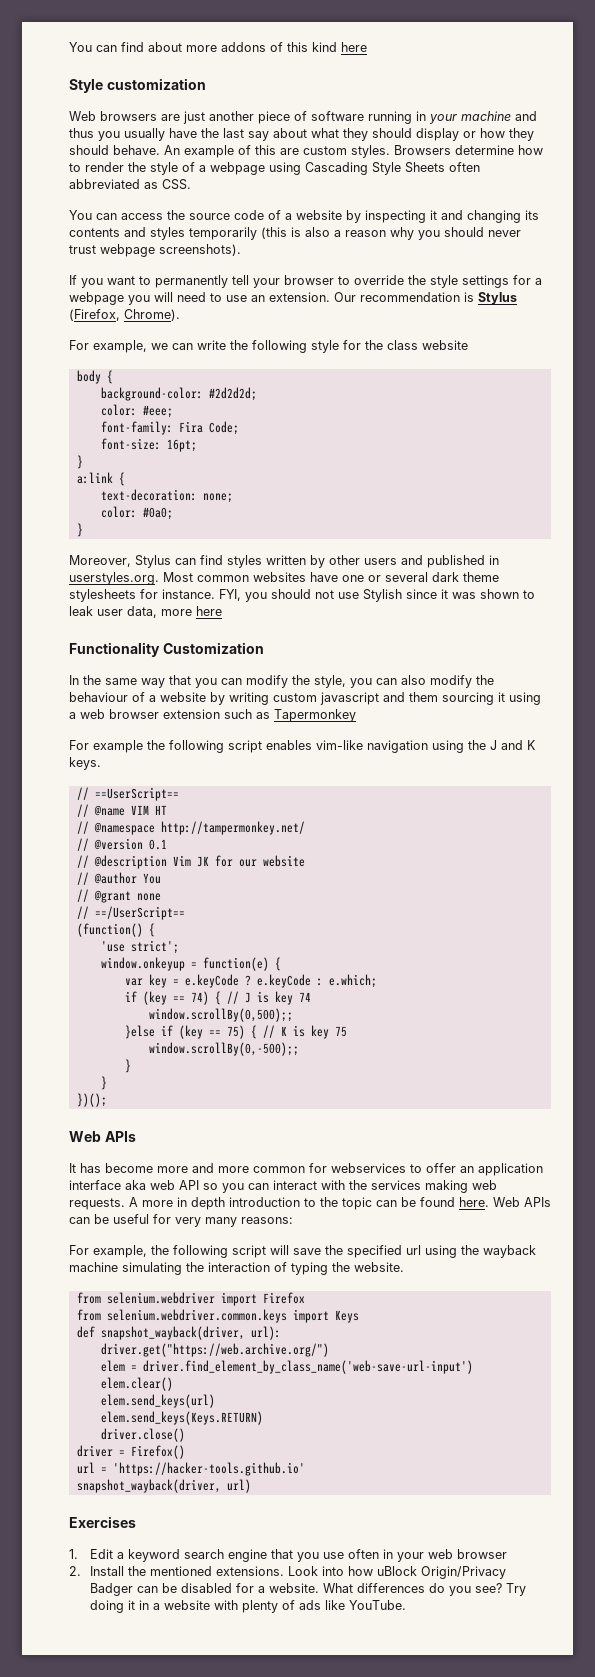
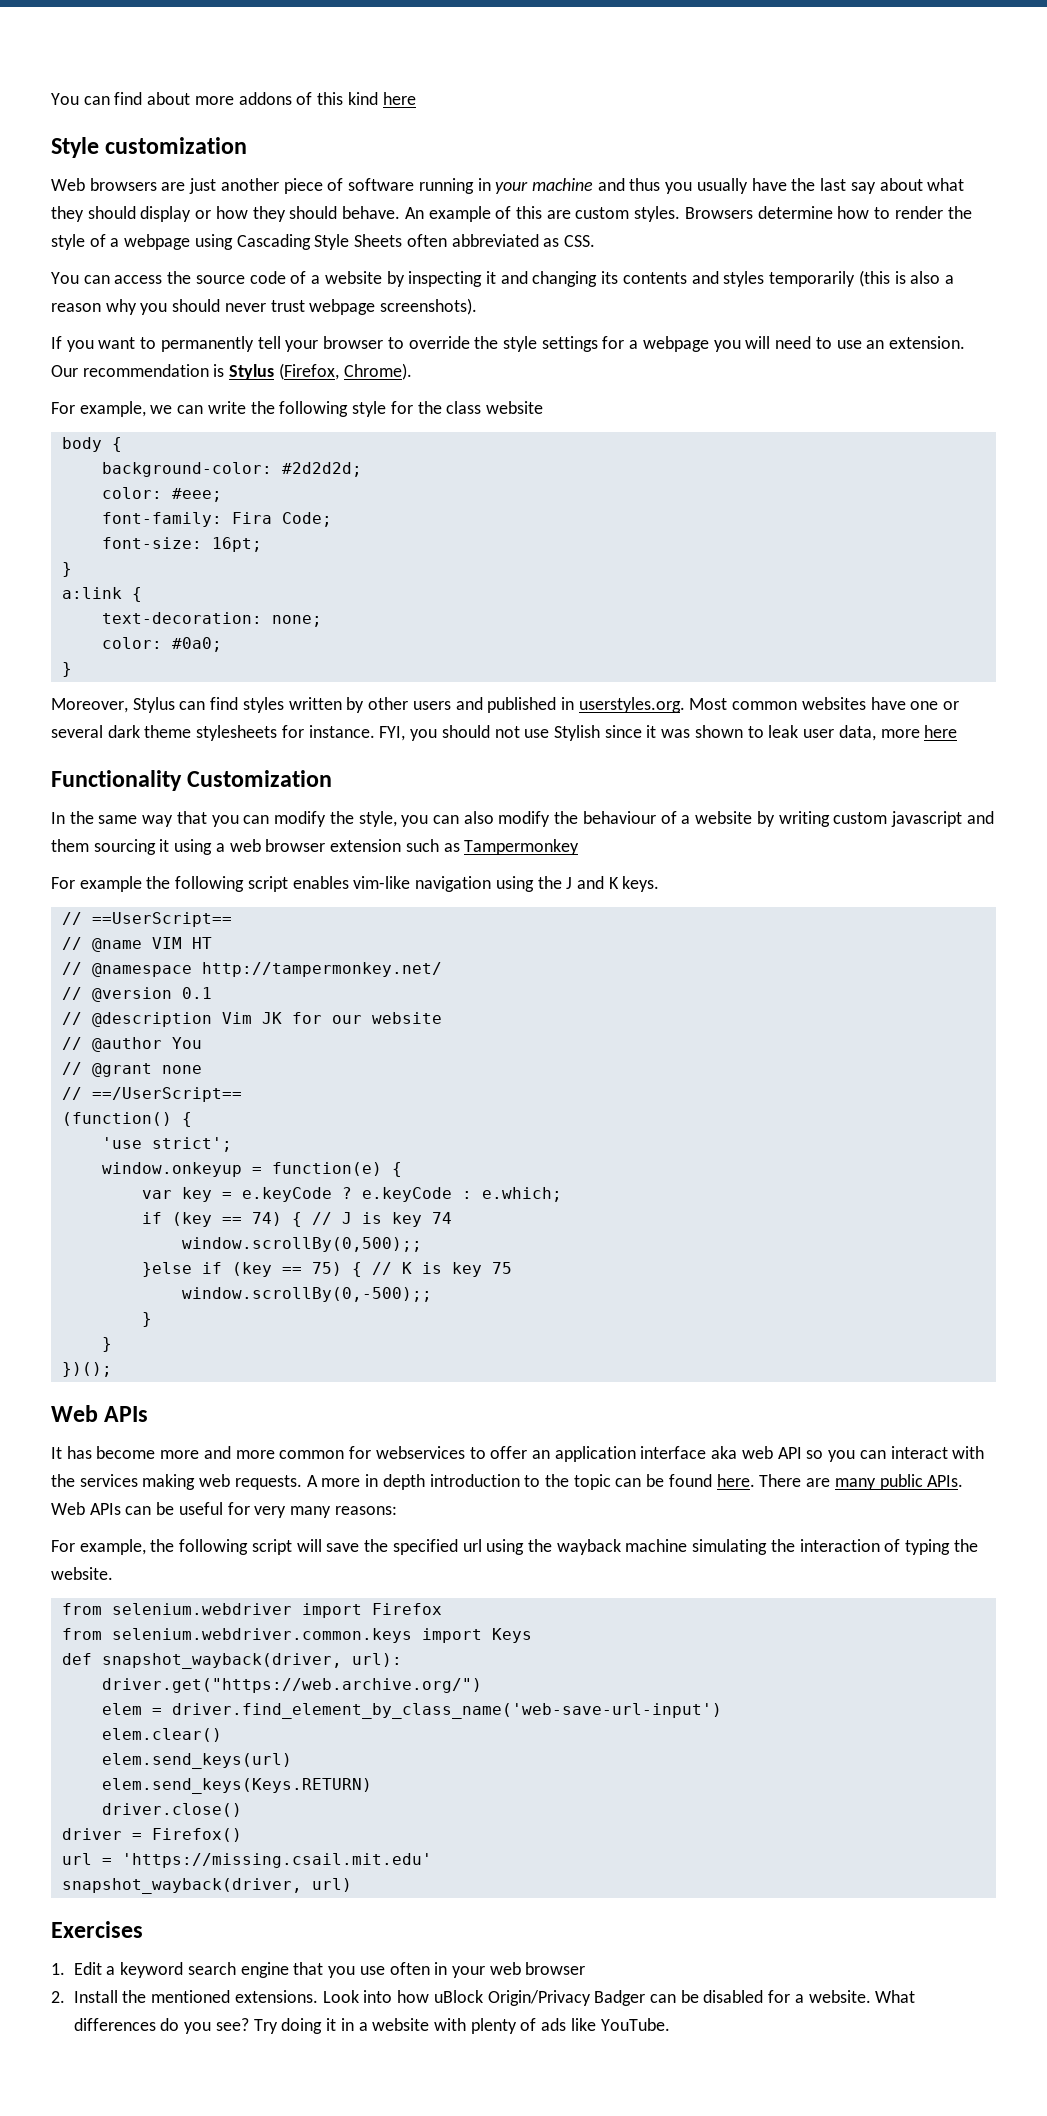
- In the same way that you can modify the style, you can also modify the behaviour of a website by writing custom javascript and them sourcing it using a web browser extension such as Tapermonkey
+ In the same way that you can modify the style, you can also modify the behaviour of a website by writing custom javascript and them sourcing it using a web browser extension such as Tampermonkey
+ There are many public APIs.
- url = 'https://hacker-tools.github.io'
+ url = 'https://missing.csail.mit.edu'

